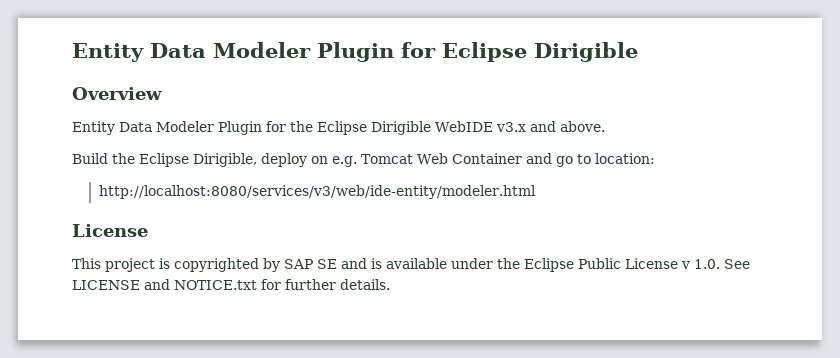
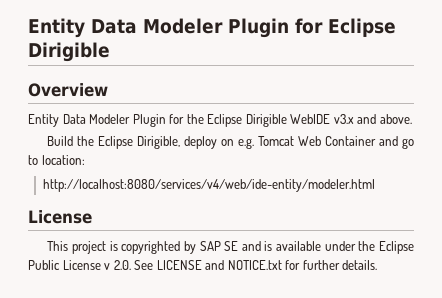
- http://localhost:8080/services/v3/web/ide-entity/modeler.html
+ http://localhost:8080/services/v4/web/ide-entity/modeler.html
- This project is copyrighted by SAP SE and is available under the Eclipse Public License v 1.0. See LICENSE and NOTICE.txt for further details.
+ This project is copyrighted by SAP SE and is available under the Eclipse Public License v 2.0. See LICENSE and NOTICE.txt for further details.

